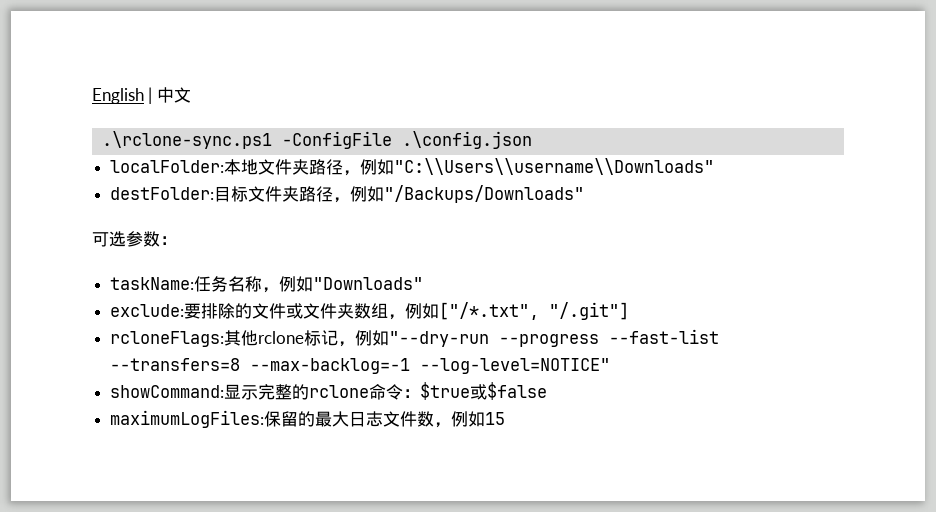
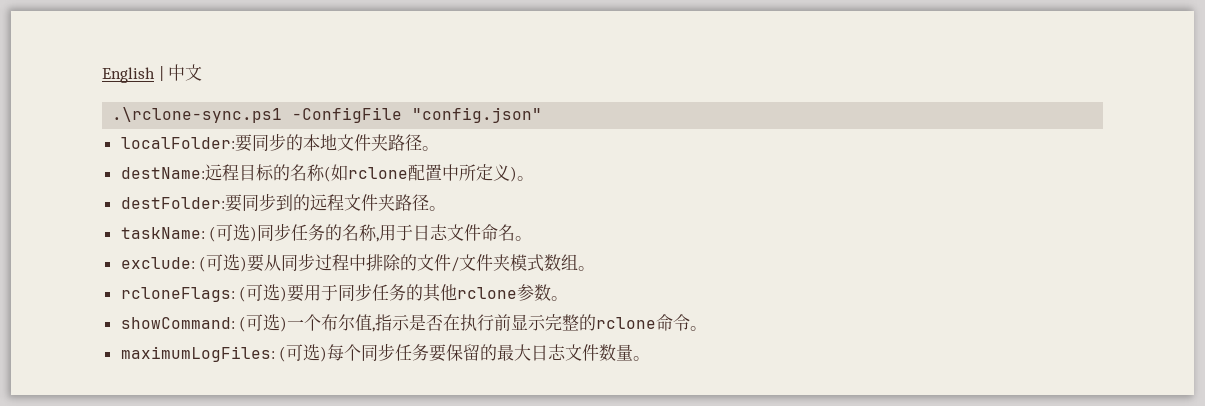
- .\rclone-sync.ps1 -ConfigFile .\config.json
+ .\rclone-sync.ps1 -ConfigFile "config.json"
- localFolder:本地文件夹路径，例如"C:\\Users\\username\\Downloads"
- destFolder:目标文件夹路径，例如"/Backups/Downloads"
- 可选参数：
- taskName:任务名称，例如"Downloads"
- exclude:要排除的文件或文件夹数组，例如["/*.txt", "/.git"]
- rcloneFlags:其他rclone标记，例如"--dry-run --progress --fast-list --transfers=8 --max-backlog=-1 --log-level=NOTICE"
- showCommand:显示完整的rclone命令：$true或$false
- maximumLogFiles:保留的最大日志文件数，例如15
+ localFolder:要同步的本地文件夹路径。
+ destName:远程目标的名称(如rclone配置中所定义)。
+ destFolder:要同步到的远程文件夹路径。
+ taskName: (可选)同步任务的名称,用于日志文件命名。
+ exclude: (可选)要从同步过程中排除的文件/文件夹模式数组。
+ rcloneFlags: (可选)要用于同步任务的其他rclone参数。
+ showCommand: (可选)一个布尔值,指示是否在执行前显示完整的rclone命令。
+ maximumLogFiles: (可选)每个同步任务要保留的最大日志文件数量。

